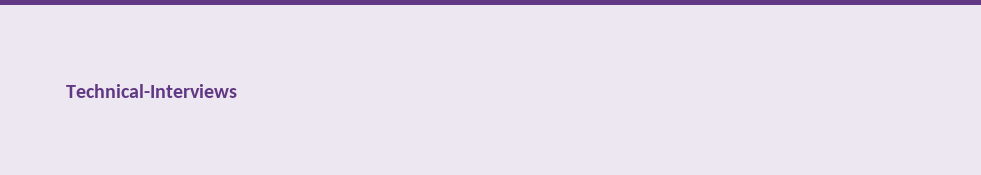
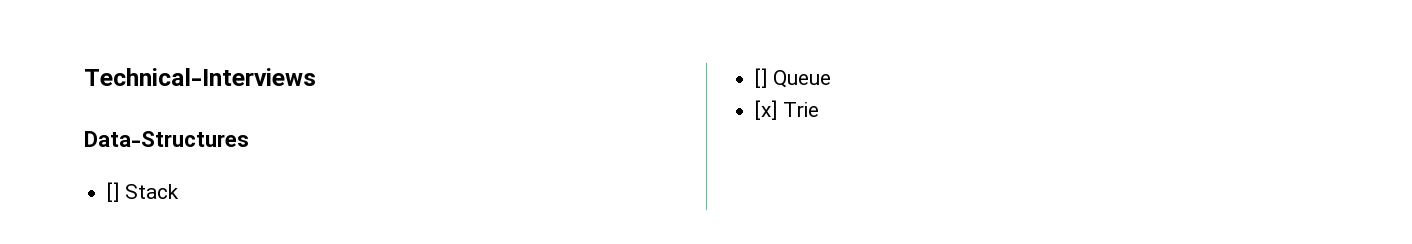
+ Data-Structures
+ [] Stack
+ [] Queue
+ [x] Trie

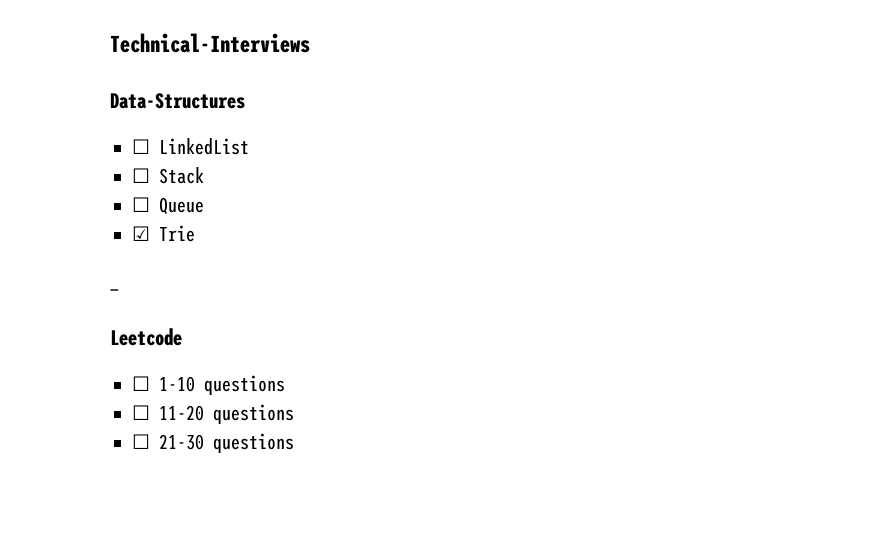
- [] Stack
+ ☐ LinkedList
+ ☐ Stack
- [] Queue
+ ☐ Queue
- [x] Trie
+ ☑ Trie
+ _
+ Leetcode
+ ☐ 1-10 questions
+ ☐ 11-20 questions
+ ☐ 21-30 questions

